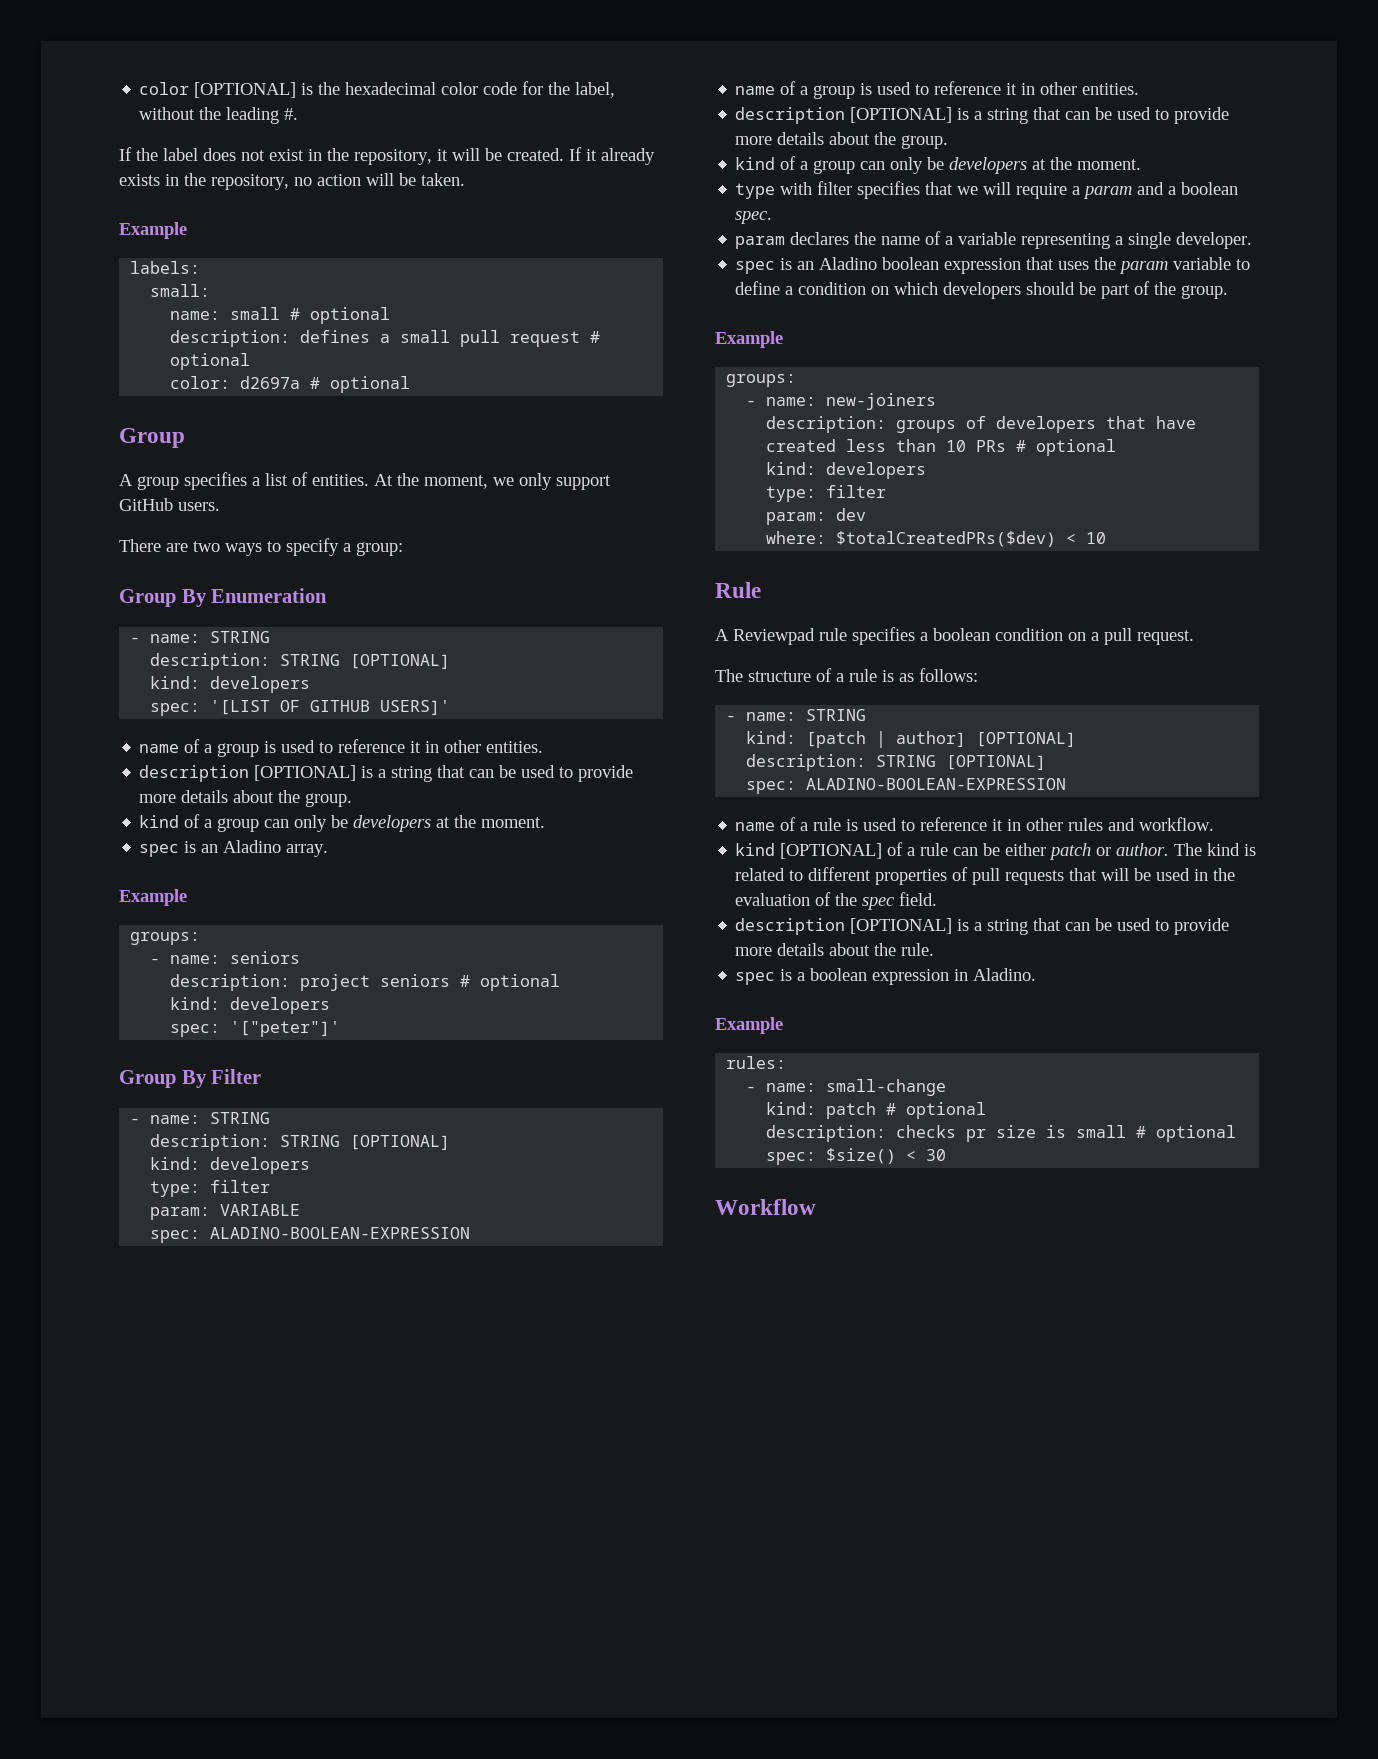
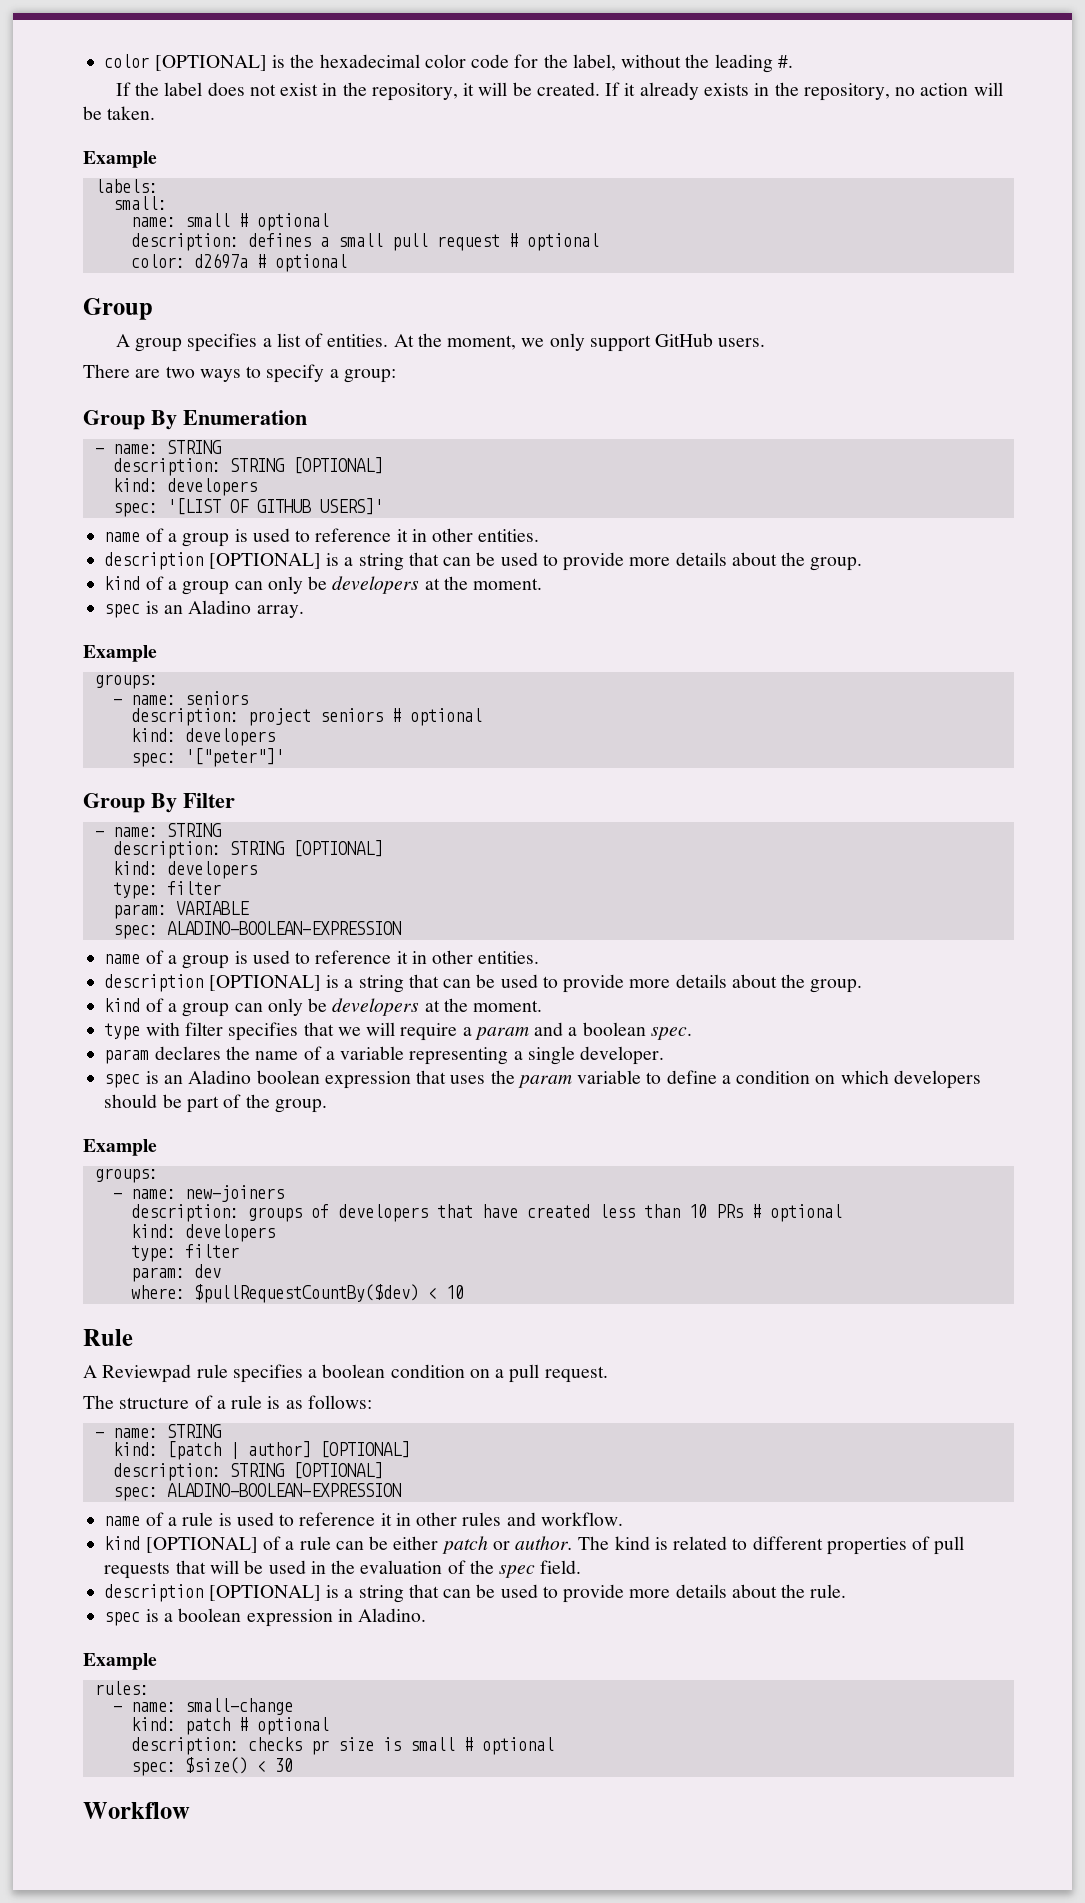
- where: $totalCreatedPRs($dev) < 10
+ where: $pullRequestCountBy($dev) < 10

